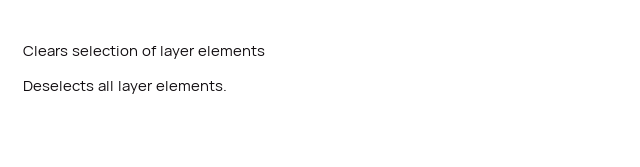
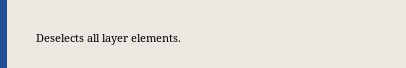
- Clears selection of layer elements

